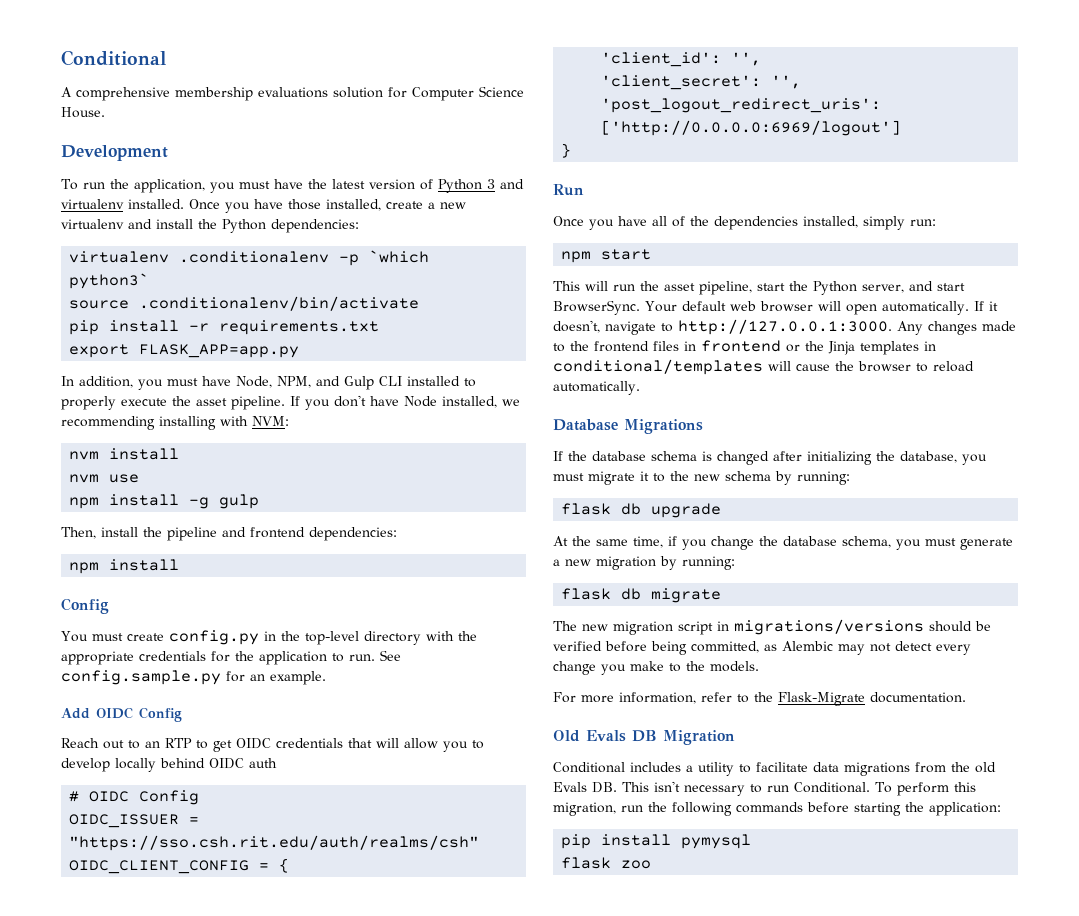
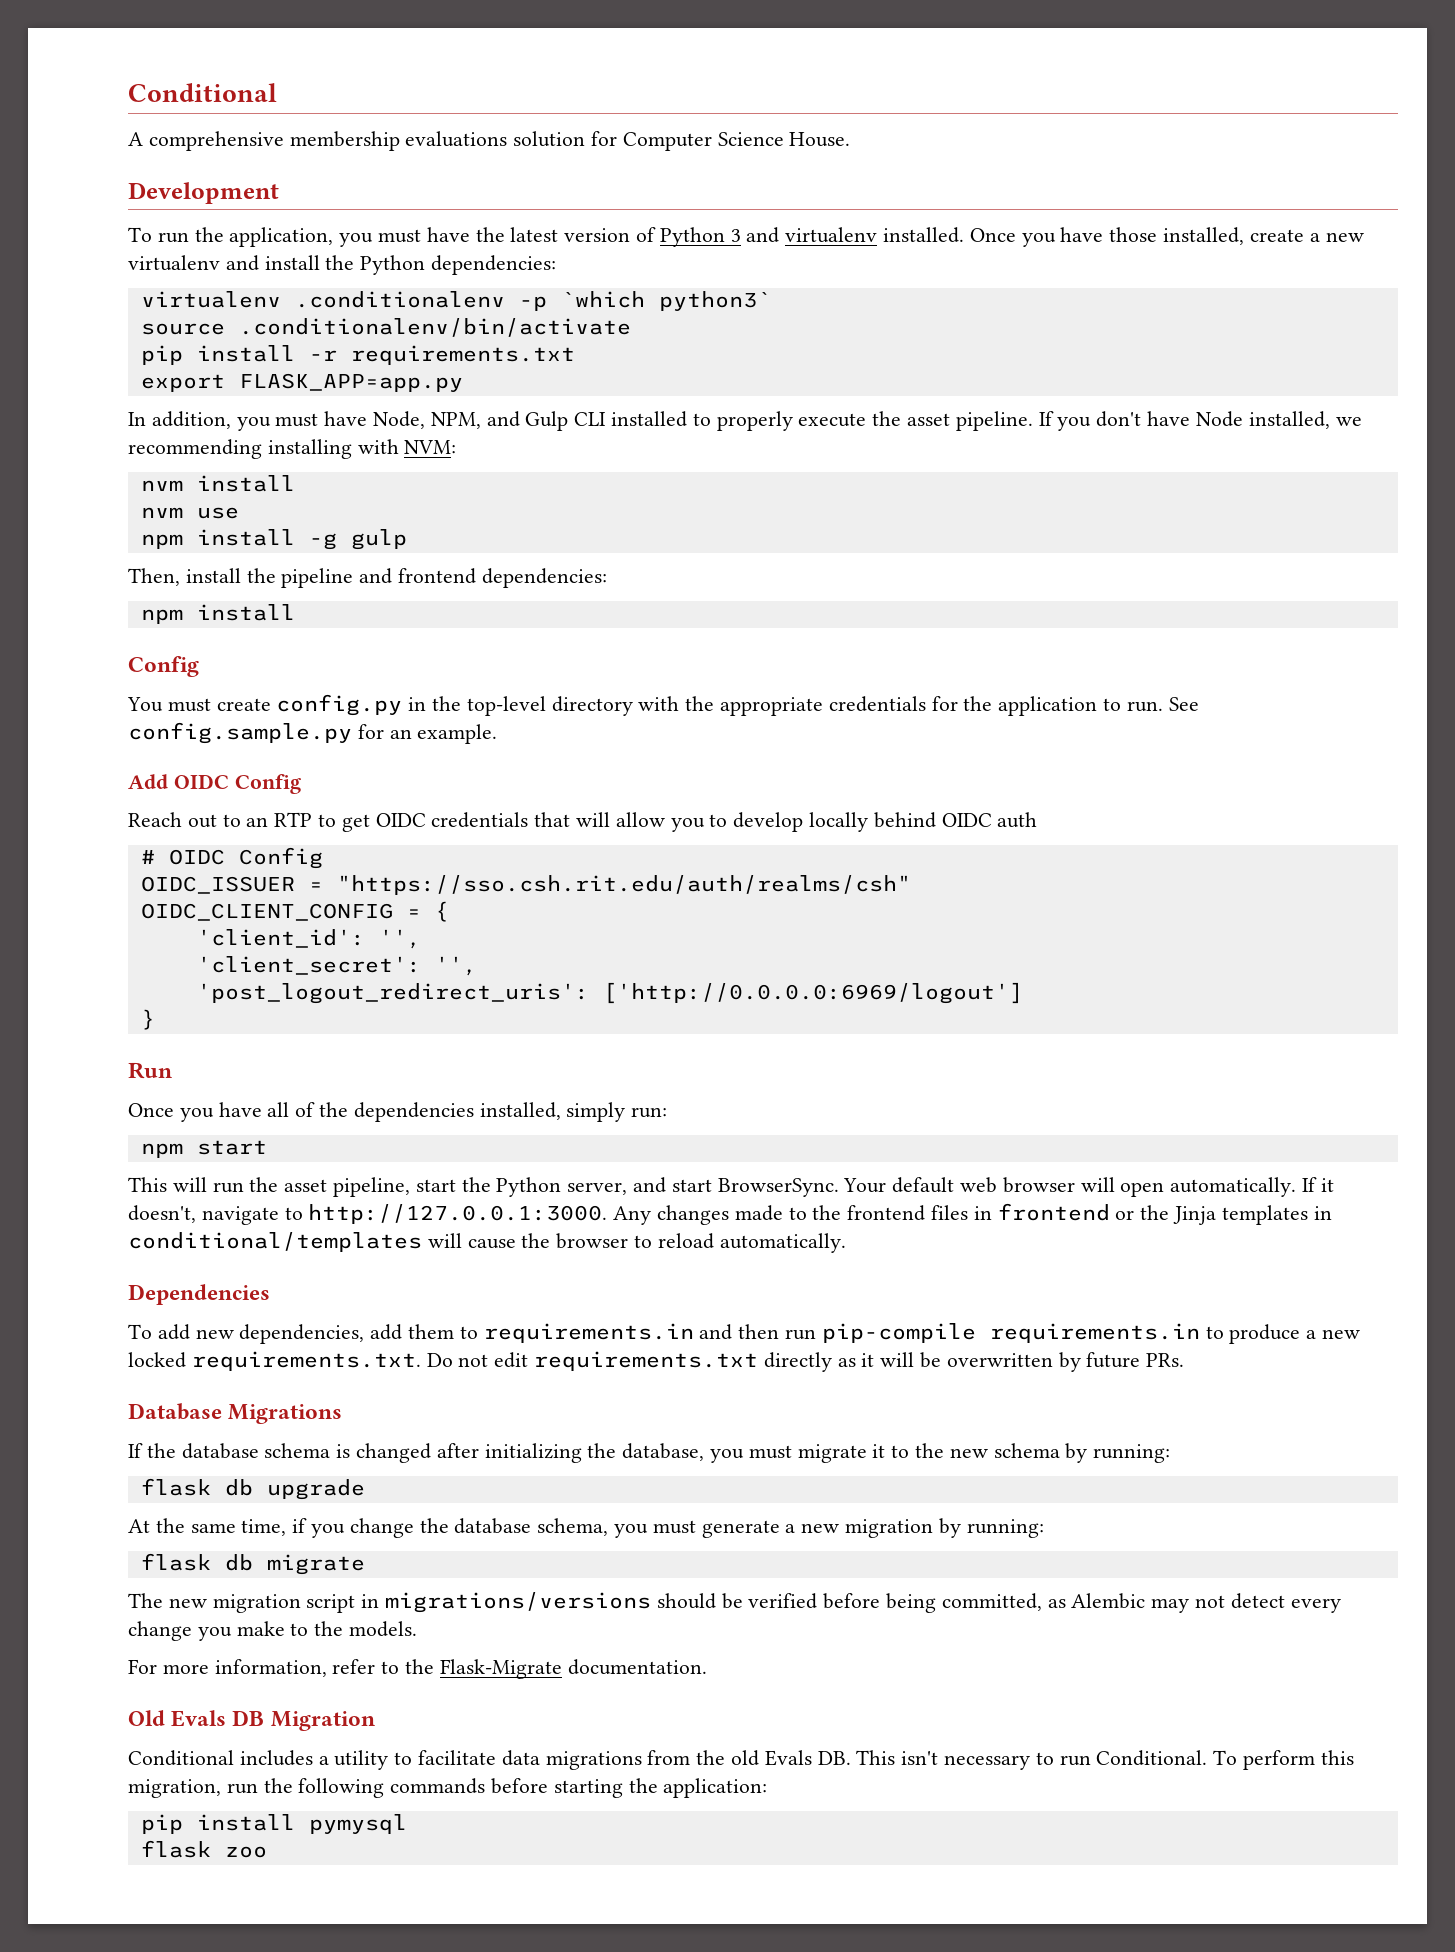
+ Dependencies
+ To add new dependencies, add them to requirements.in and then run pip-compile requirements.in to produce a new locked requirements.txt. Do not edit requirements.txt directly as it will be overwritten by future PRs.

